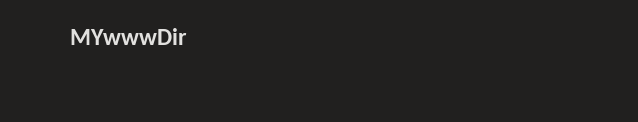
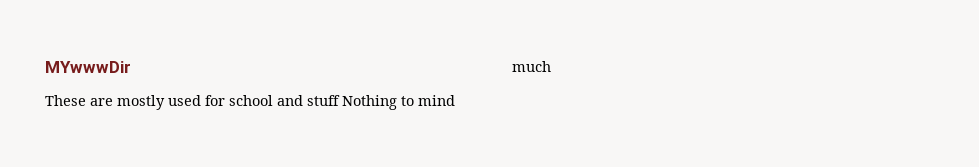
+ These are mostly used for school and stuff Nothing to mind much

